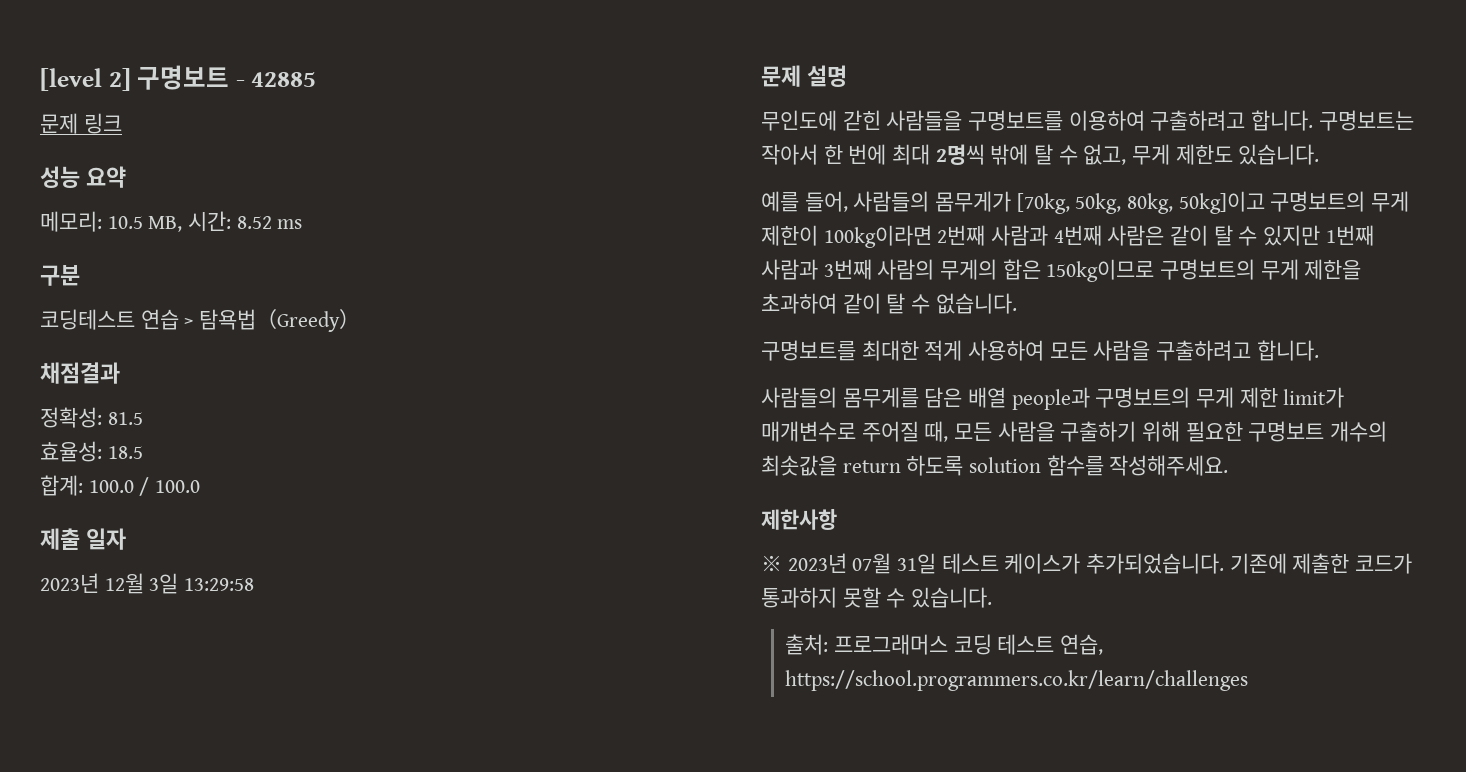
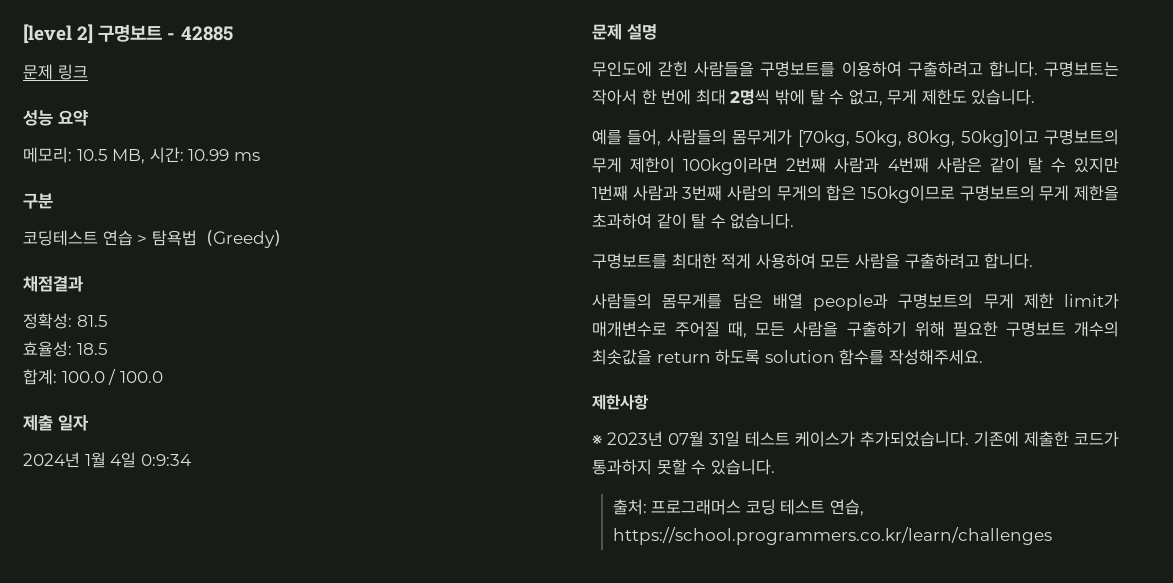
- 메모리: 10.5 MB, 시간: 8.52 ms
+ 메모리: 10.5 MB, 시간: 10.99 ms
- 2023년 12월 3일 13:29:58
+ 2024년 1월 4일 0:9:34

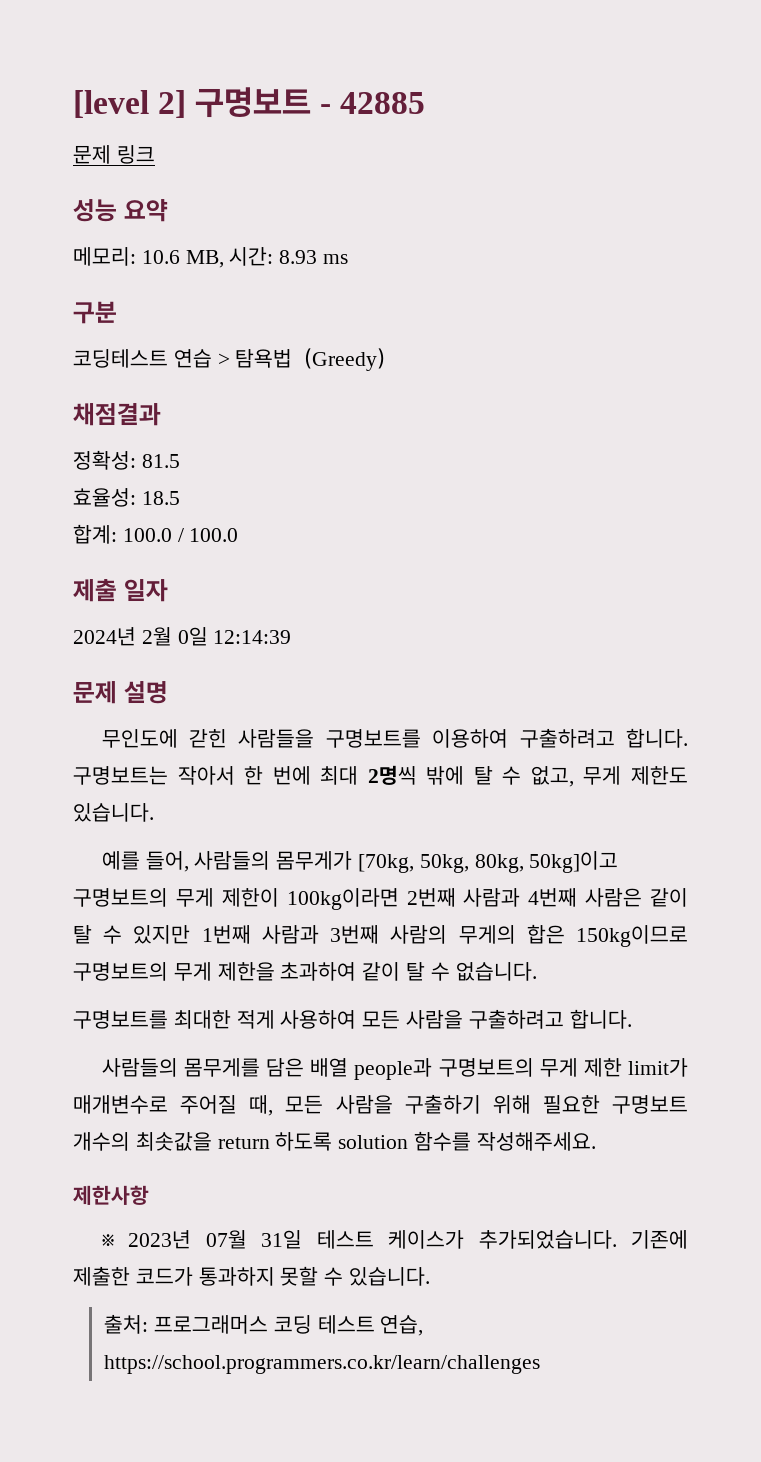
- 메모리: 10.5 MB, 시간: 10.99 ms
+ 메모리: 10.6 MB, 시간: 8.93 ms
- 2024년 1월 4일 0:9:34
+ 2024년 2월 0일 12:14:39

